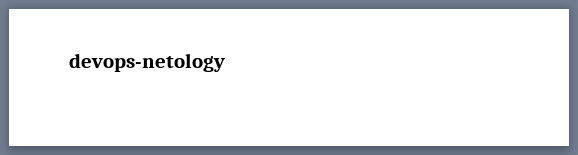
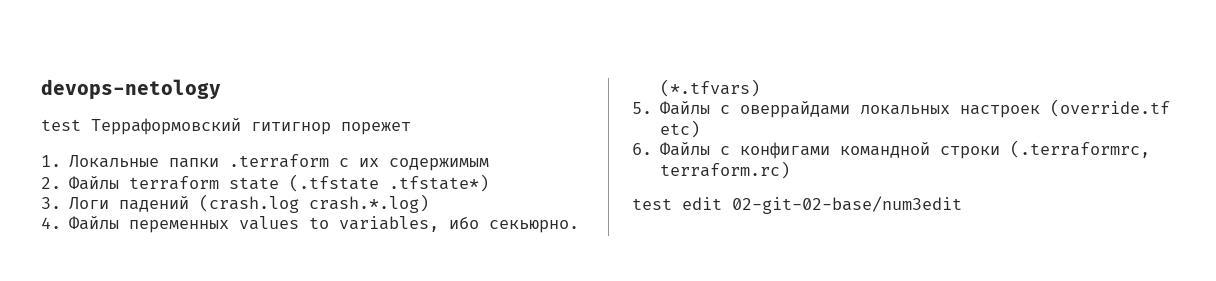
+ test Терраформовский гитигнор порежет
+ 1. Локальные папки .terraform с их содержимым
+ 2. Файлы terraform state (.tfstate .tfstate*)
+ 3. Логи падений (crash.log crash.*.log)
+ 4. Файлы переменных values to variables, ибо секьюрно. (*.tfvars)
+ 5. Файлы с оверрайдами локальных настроек (override.tf etc)
+ 6. Файлы с конфигами командной строки (.terraformrc, terraform.rc)
+ test edit 02-git-02-base/num3edit

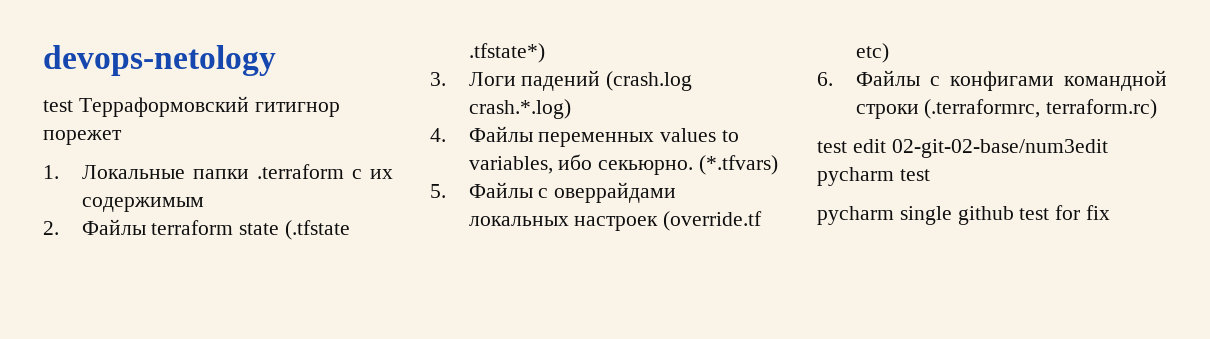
- test edit 02-git-02-base/num3edit
+ test edit 02-git-02-base/num3edit pycharm test
+ pycharm single github test for fix

